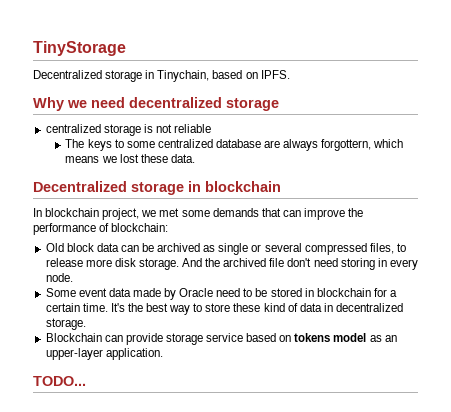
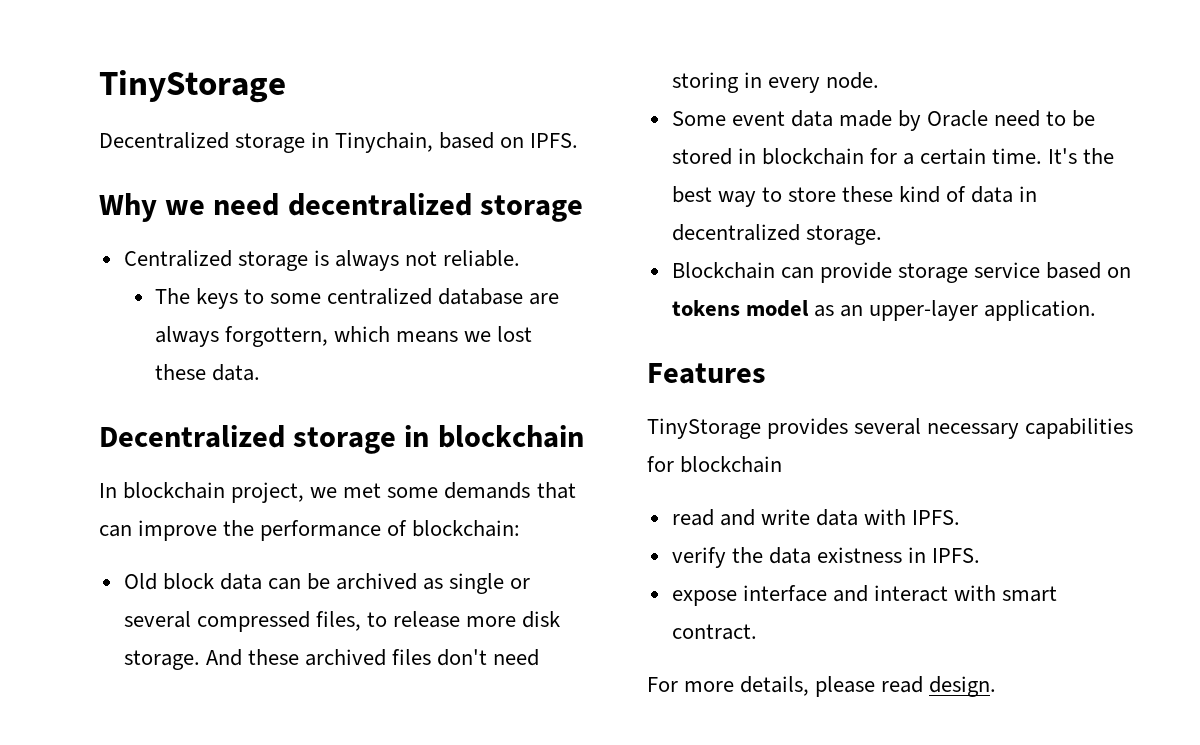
- centralized storage is not reliable
+ Centralized storage is always not reliable.
- And the archived file don't need storing in every node.
+ And these archived files don't need storing in every node.
- TODO...
+ Features
+ TinyStorage provides several necessary capabilities for blockchain
+ read and write data with IPFS.
+ verify the data existness in IPFS.
+ expose interface and interact with smart contract.
+ For more details, please read design.

